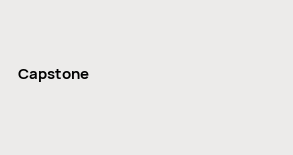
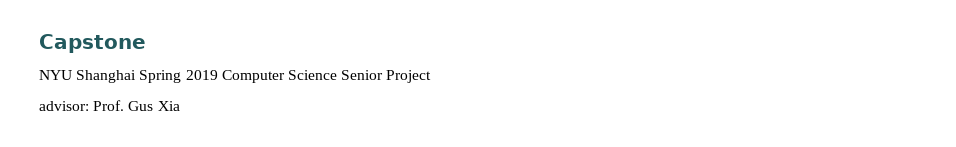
+ NYU Shanghai Spring 2019 Computer Science Senior Project
+ advisor: Prof. Gus Xia

